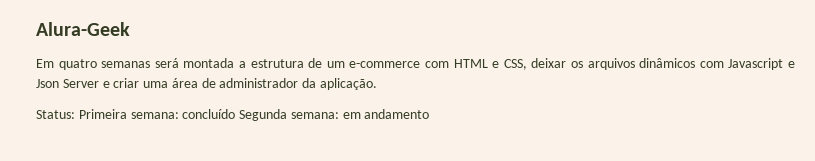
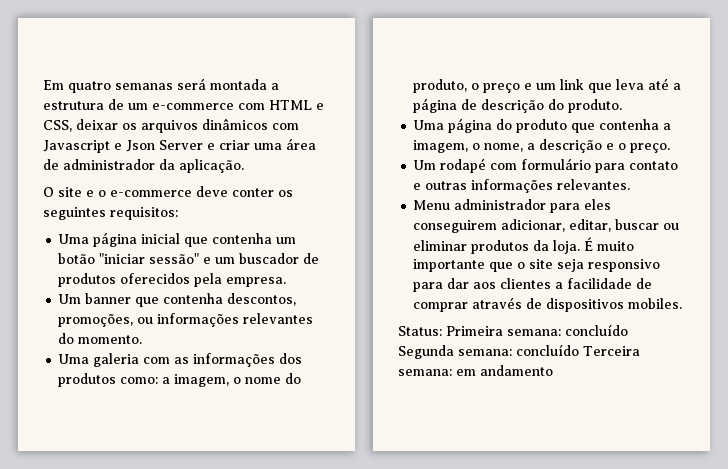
- Alura-Geek
+ O site e o e-commerce deve conter os seguintes requisitos:
+ Uma página inicial que contenha um botão "iniciar sessão" e um buscador de produtos oferecidos pela empresa.
+ Um banner que contenha descontos, promoções, ou informações relevantes do momento.
+ Uma galeria com as informações dos produtos como: a imagem, o nome do produto, o preço e um link que leva até a página de descrição do produto.
+ Uma página do produto que contenha a imagem, o nome, a descrição e o preço.
+ Um rodapé com formulário para contato e outras informações relevantes.
+ Menu administrador para eles conseguirem adicionar, editar, buscar ou eliminar produtos da loja. É muito importante que o site seja responsivo para dar aos clientes a facilidade de comprar através de dispositivos mobiles.
- Status: Primeira semana: concluído Segunda semana: em andamento
+ Status: Primeira semana: concluído Segunda semana: concluído Terceira semana: em andamento

